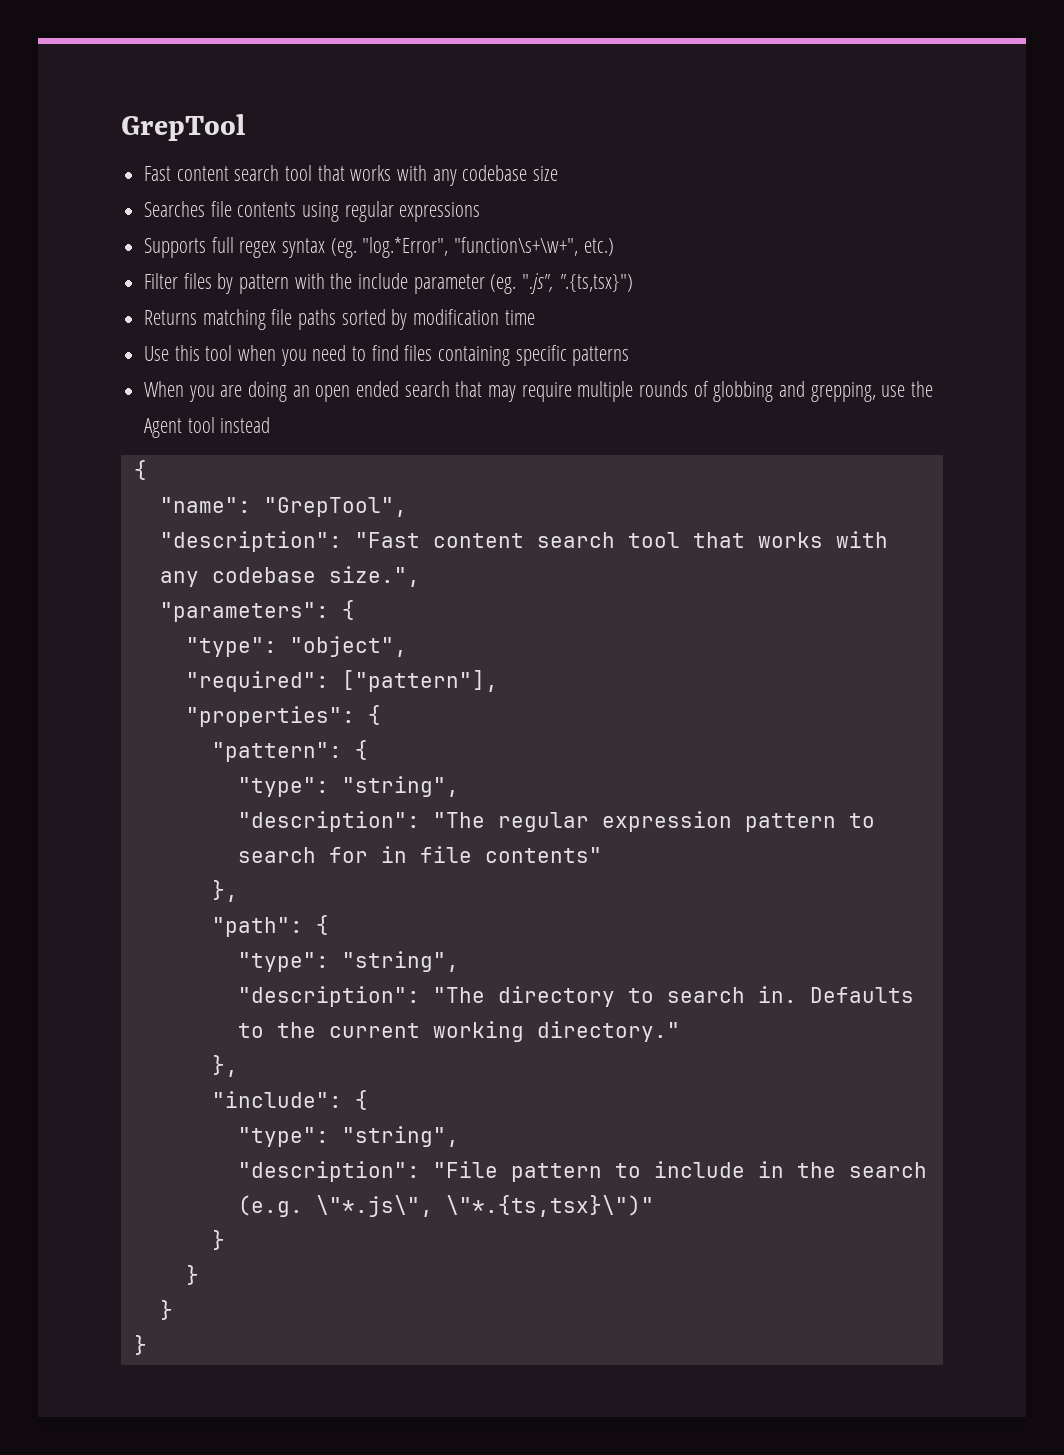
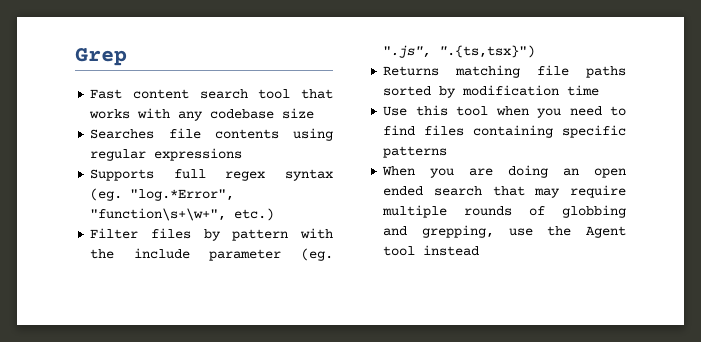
- GrepTool
+ Grep
  When you are doing an open ended search that may require multiple rounds of globbing and grepping, use the Agent tool instead
- {
- "name": "GrepTool",
- "description": "Fast content search tool that works with any codebase size.",
- "parameters": {
- "type": "object",
- "required": ["pattern"],
- "properties": {
- "pattern": {
- "type": "string",
- "description": "The regular expression pattern to search for in file contents"
- },
- "path": {
- "type": "string",
- "description": "The directory to search in. Defaults to the current working directory."
- },
- "include": {
- "type": "string",
- "description": "File pattern to include in the search (e.g. \"*.js\", \"*.{ts,tsx}\")"
- }
- }
- }
- }

